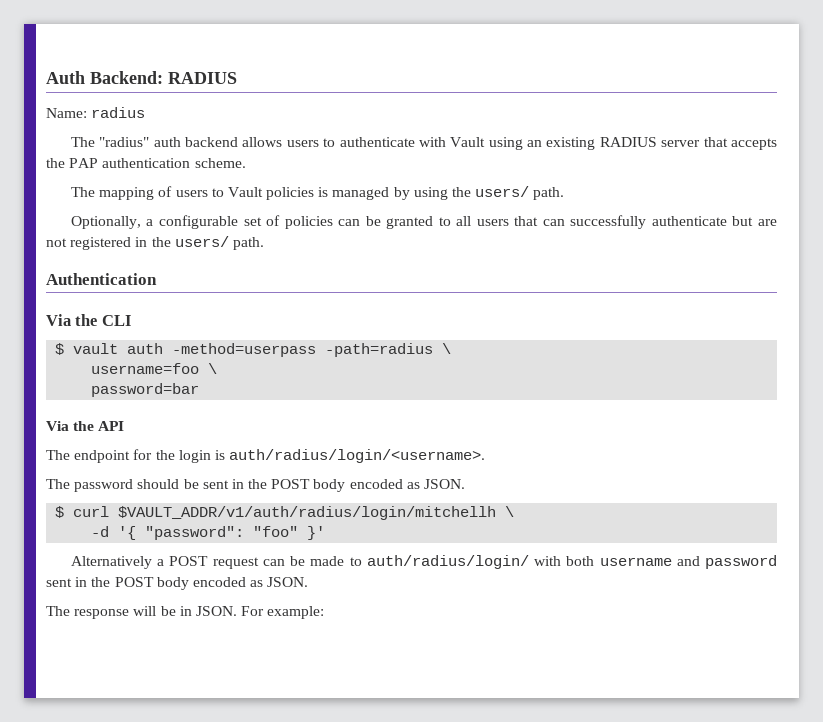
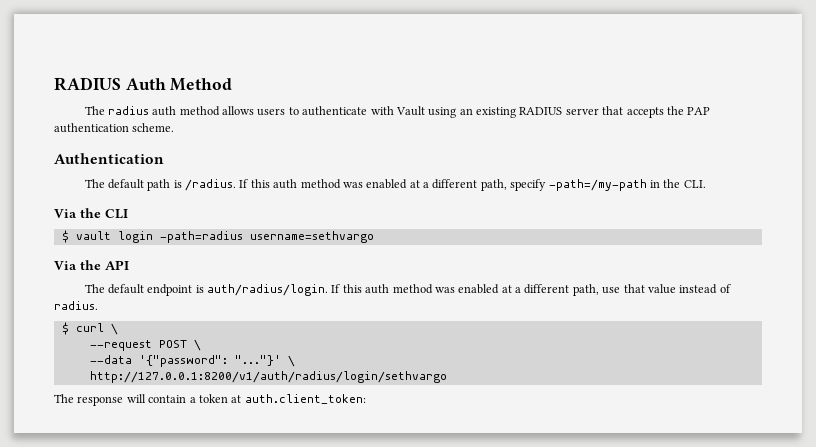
- Auth Backend: RADIUS
- Name: radius
- The "radius" auth backend allows users to authenticate with Vault using an existing RADIUS server that accepts the PAP authentication scheme.
+ RADIUS Auth Method
+ The radius auth method allows users to authenticate with Vault using an existing RADIUS server that accepts the PAP authentication scheme.
- The mapping of users to Vault policies is managed by using the users/ path.
- Optionally, a configurable set of policies can be granted to all users that can successfully authenticate but are not registered in the users/ path.
  Authentication
+ The default path is /radius. If this auth method was enabled at a different path, specify -path=/my-path in the CLI.
- $ vault auth -method=userpass -path=radius \
- username=foo \
- password=bar
+ $ vault login -path=radius username=sethvargo
  Via the API
- The endpoint for the login is auth/radius/login/<username>.
- The password should be sent in the POST body encoded as JSON.
+ The default endpoint is auth/radius/login. If this auth method was enabled at a different path, use that value instead of radius.
- $ curl $VAULT_ADDR/v1/auth/radius/login/mitchellh \
- -d '{ "password": "foo" }'
- Alternatively a POST request can be made to auth/radius/login/ with both username and password sent in the POST body encoded as JSON.
- The response will be in JSON. For example:
+ $ curl \
+ --request POST \
+ --data '{"password": "..."}' \
+ http://127.0.0.1:8200/v1/auth/radius/login/sethvargo
+ The response will contain a token at auth.client_token:

